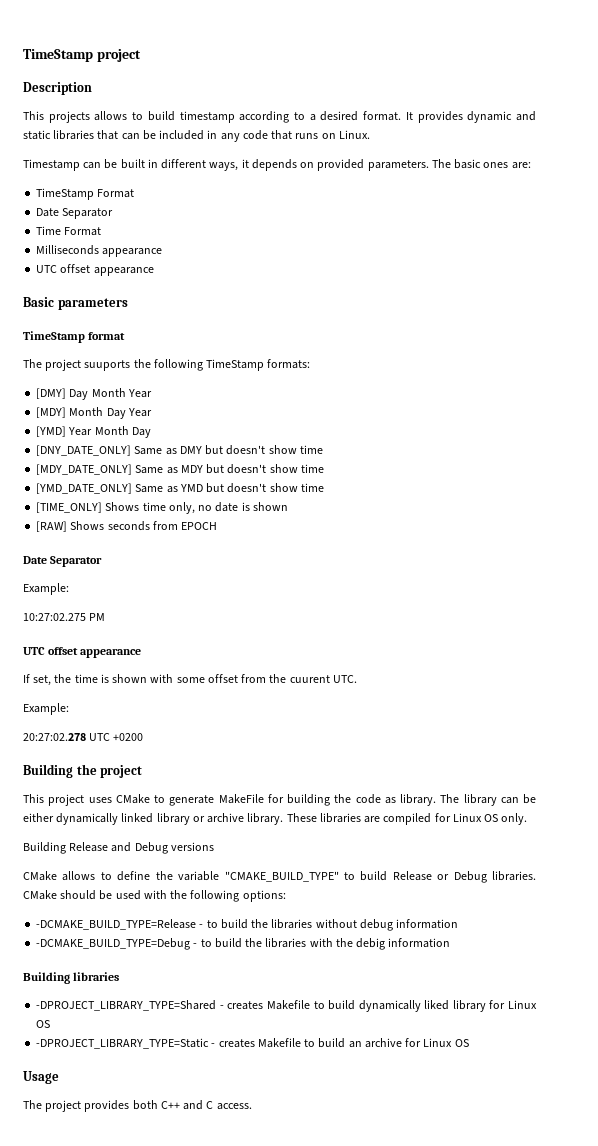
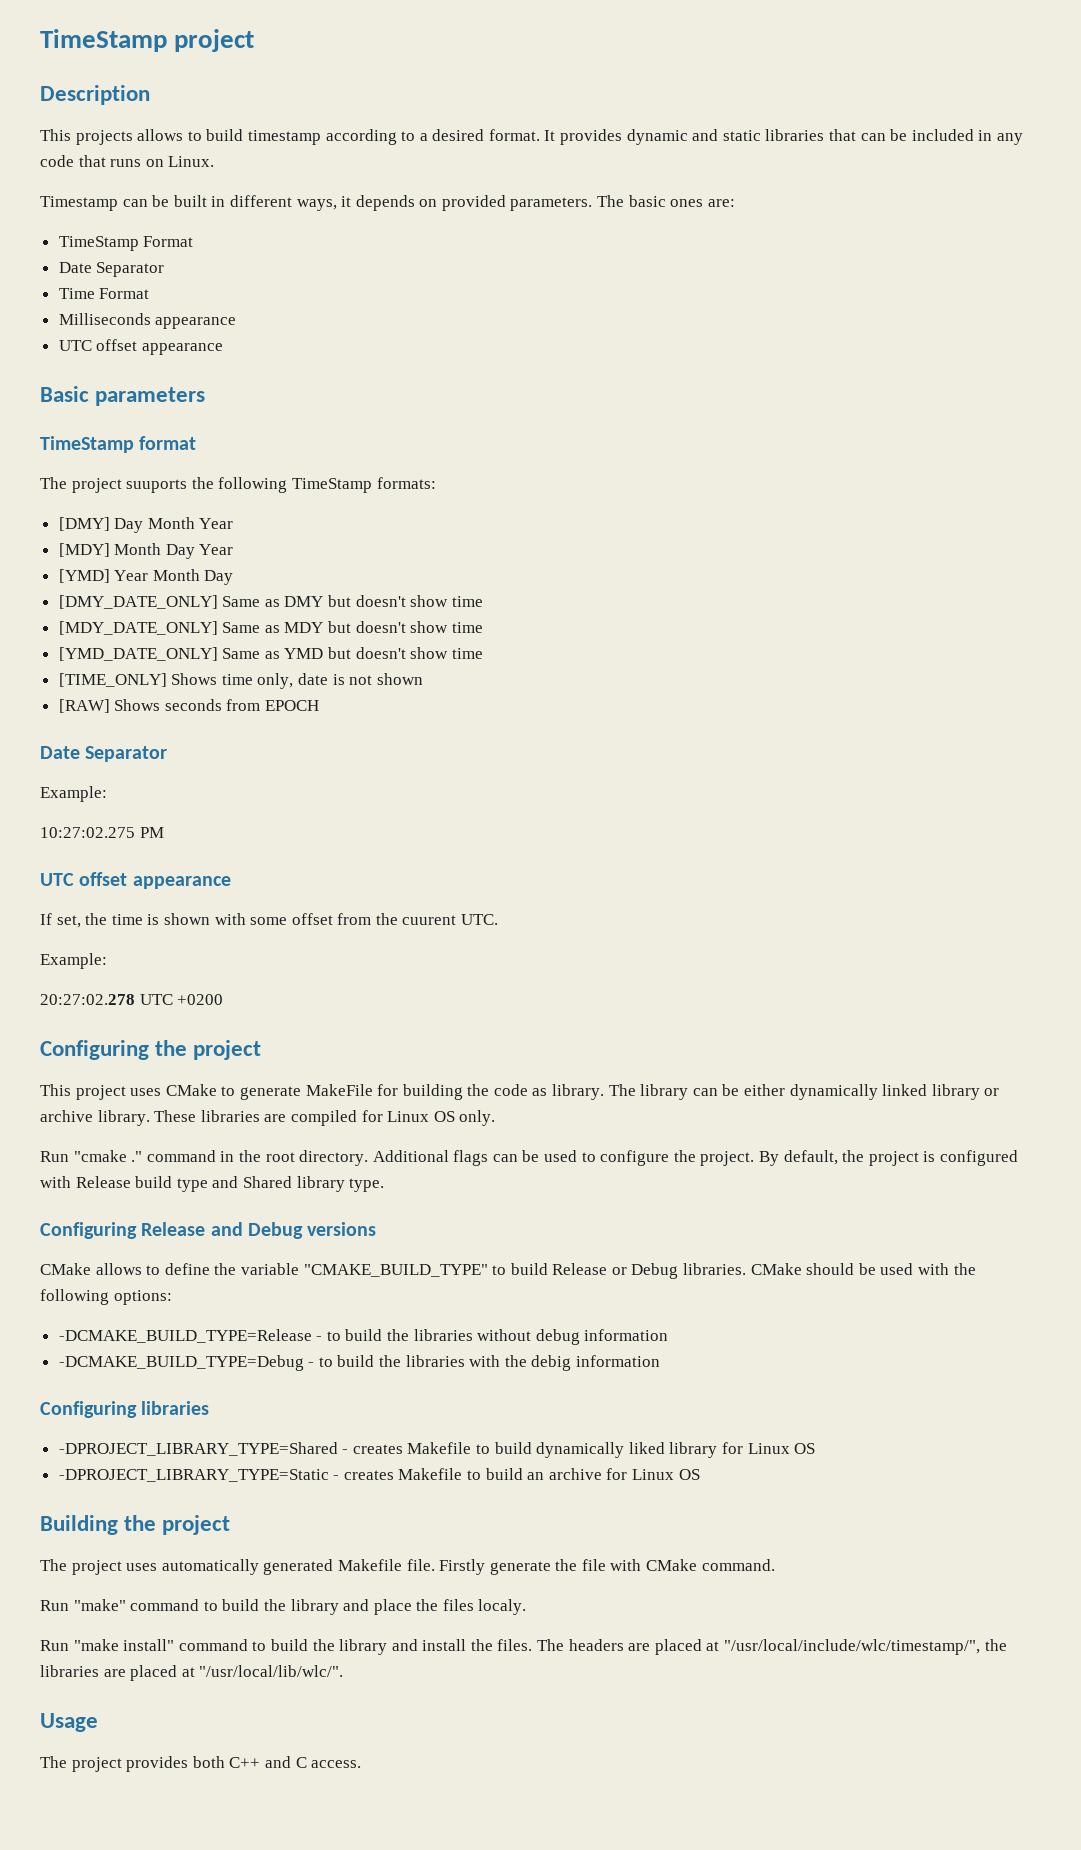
- [DNY_DATE_ONLY] Same as DMY but doesn't show time
+ [DMY_DATE_ONLY] Same as DMY but doesn't show time
- [TIME_ONLY] Shows time only, no date is shown
+ [TIME_ONLY] Shows time only, date is not shown
- Building the project
+ Configuring the project
- Building Release and Debug versions
+ Run "cmake ." command in the root directory. Additional flags can be used to configure the project. By default, the project is configured with Release build type and Shared library type.
+ Configuring Release and Debug versions
- Building libraries
+ Configuring libraries
+ Building the project
+ The project uses automatically generated Makefile file. Firstly generate the file with CMake command.
+ Run "make" command to build the library and place the files localy.
+ Run "make install" command to build the library and install the files. The headers are placed at "/usr/local/include/wlc/timestamp/", the libraries are placed at "/usr/local/lib/wlc/".

